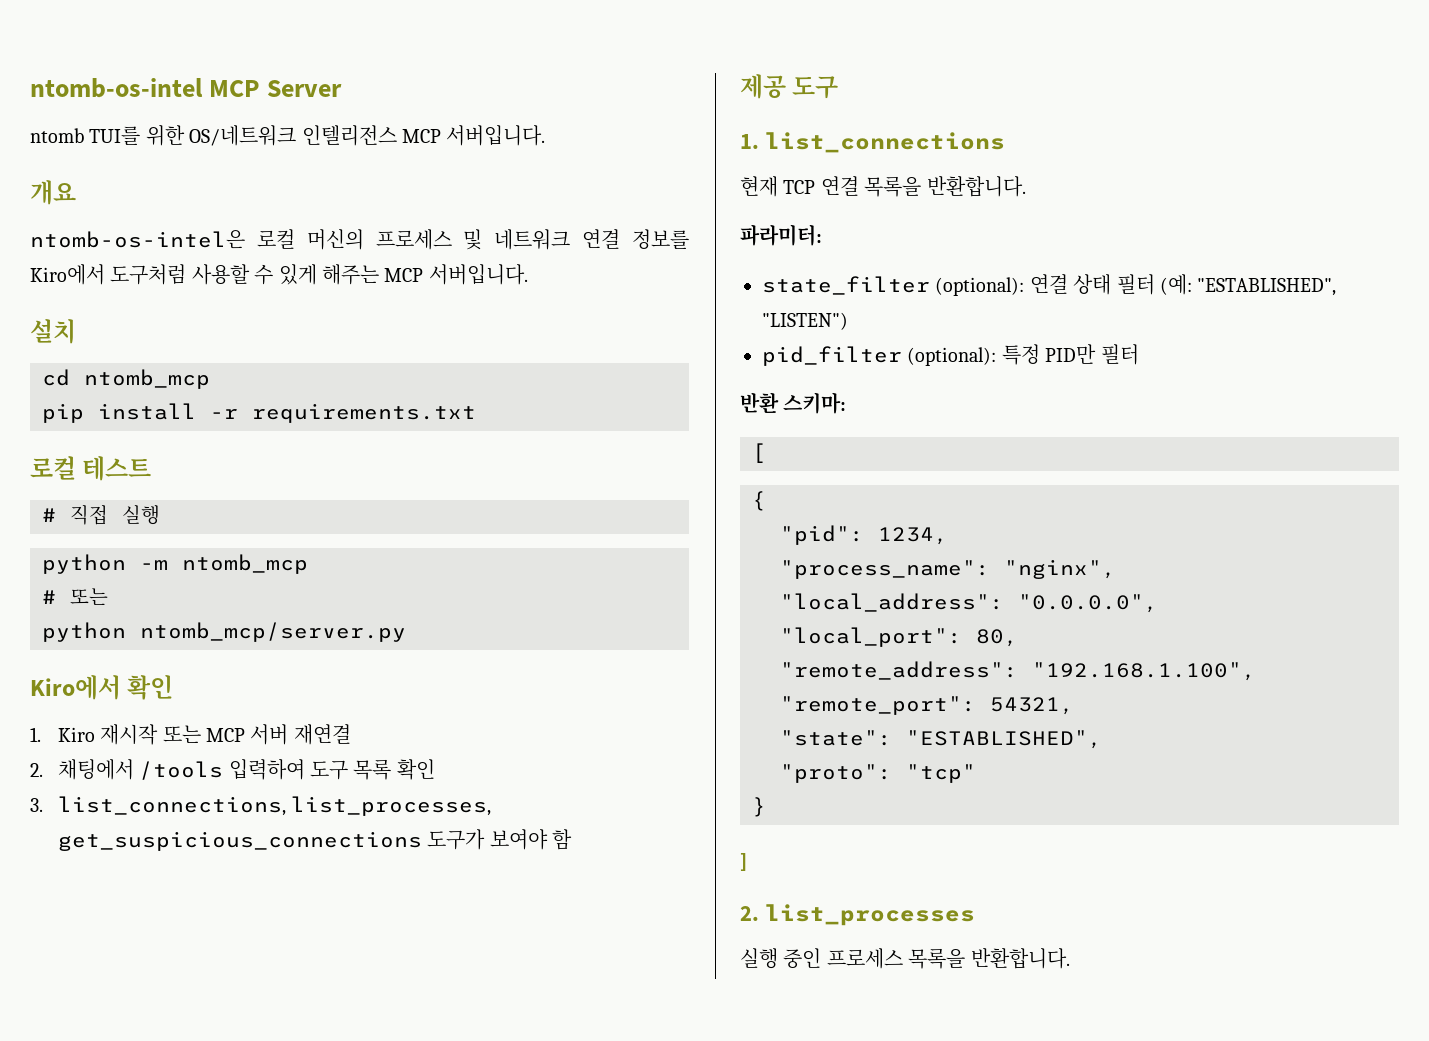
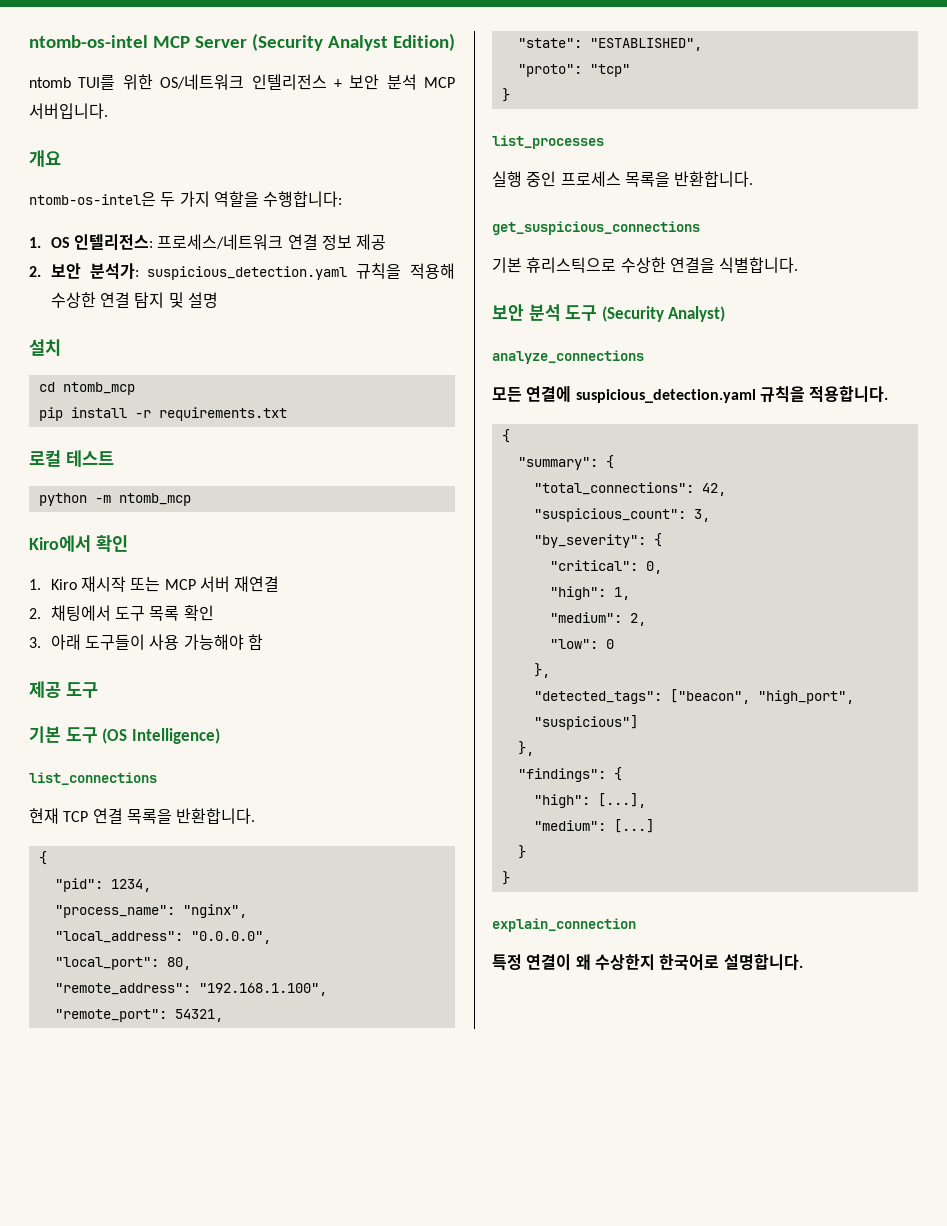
- ntomb-os-intel MCP Server
+ ntomb-os-intel MCP Server (Security Analyst Edition)
- ntomb TUI를 위한 OS/네트워크 인텔리전스 MCP 서버입니다.
+ ntomb TUI를 위한 OS/네트워크 인텔리전스 + 보안 분석 MCP 서버입니다.
- ntomb-os-intel은 로컬 머신의 프로세스 및 네트워크 연결 정보를 Kiro에서 도구처럼 사용할 수 있게 해주는 MCP 서버입니다.
+ ntomb-os-intel은 두 가지 역할을 수행합니다:
+ 1. OS 인텔리전스: 프로세스/네트워크 연결 정보 제공
+ 2. 보안 분석가: suspicious_detection.yaml 규칙을 적용해 수상한 연결 탐지 및 설명
- # 직접 실행
- # 또는
- python ntomb_mcp/server.py
- 2. 채팅에서 /tools 입력하여 도구 목록 확인
+ 2. 채팅에서 도구 목록 확인
- 3. list_connections, list_processes, get_suspicious_connections 도구가 보여야 함
+ 3. 아래 도구들이 사용 가능해야 함
- 1. list_connections
+ 기본 도구 (OS Intelligence)
+ list_connections
- 파라미터:
- state_filter (optional): 연결 상태 필터 (예: "ESTABLISHED", "LISTEN")
- pid_filter (optional): 특정 PID만 필터
- 반환 스키마:
- [
- ]
- 2. list_processes
+ list_processes
+ get_suspicious_connections
+ 기본 휴리스틱으로 수상한 연결을 식별합니다.
+ 보안 분석 도구 (Security Analyst)
+ analyze_connections
+ 모든 연결에 suspicious_detection.yaml 규칙을 적용합니다.
+ {
+ "summary": {
+ "total_connections": 42,
+ "suspicious_count": 3,
+ "by_severity": {
+ "critical": 0,
+ "high": 1,
+ "medium": 2,
+ "low": 0
+ },
+ "detected_tags": ["beacon", "high_port", "suspicious"]
+ },
+ "findings": {
+ "high": [...],
+ "medium": [...]
+ }
+ }
+ explain_connection
+ 특정 연결이 왜 수상한지 한국어로 설명합니다.

